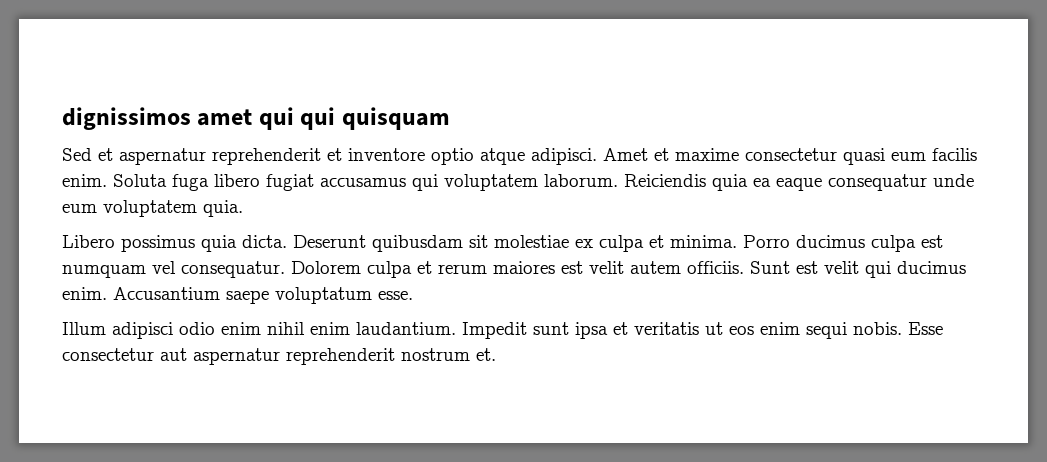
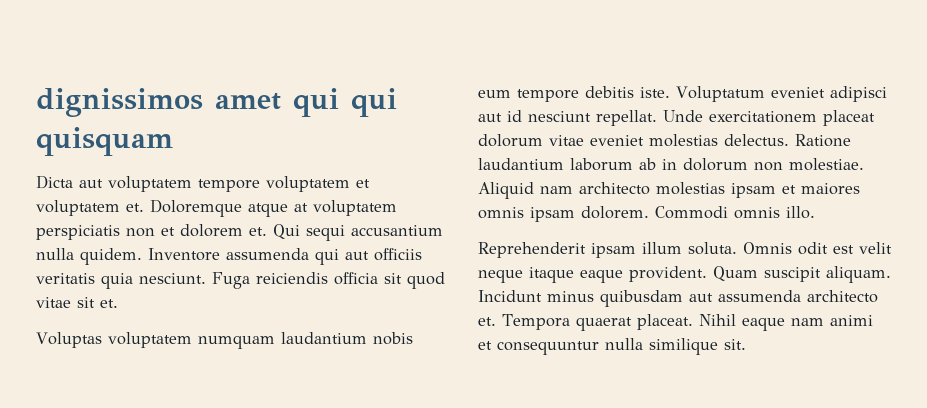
- Sed et aspernatur reprehenderit et inventore optio atque adipisci. Amet et maxime consectetur quasi eum facilis enim. Soluta fuga libero fugiat accusamus qui voluptatem laborum. Reiciendis quia ea eaque consequatur unde eum voluptatem quia.
- Libero possimus quia dicta. Deserunt quibusdam sit molestiae ex culpa et minima. Porro ducimus culpa est numquam vel consequatur. Dolorem culpa et rerum maiores est velit autem officiis. Sunt est velit qui ducimus enim. Accusantium saepe voluptatum esse.
- Illum adipisci odio enim nihil enim laudantium. Impedit sunt ipsa et veritatis ut eos enim sequi nobis. Esse consectetur aut aspernatur reprehenderit nostrum et.
+ Dicta aut voluptatem tempore voluptatem et voluptatem et. Doloremque atque at voluptatem perspiciatis non et dolorem et. Qui sequi accusantium nulla quidem. Inventore assumenda qui aut officiis veritatis quia nesciunt. Fuga reiciendis officia sit quod vitae sit et.
+ Voluptas voluptatem numquam laudantium nobis eum tempore debitis iste. Voluptatum eveniet adipisci aut id nesciunt repellat. Unde exercitationem placeat dolorum vitae eveniet molestias delectus. Ratione laudantium laborum ab in dolorum non molestiae. Aliquid nam architecto molestias ipsam et maiores omnis ipsam dolorem. Commodi omnis illo.
+ Reprehenderit ipsam illum soluta. Omnis odit est velit neque itaque eaque provident. Quam suscipit aliquam. Incidunt minus quibusdam aut assumenda architecto et. Tempora quaerat placeat. Nihil eaque nam animi et consequuntur nulla similique sit.

